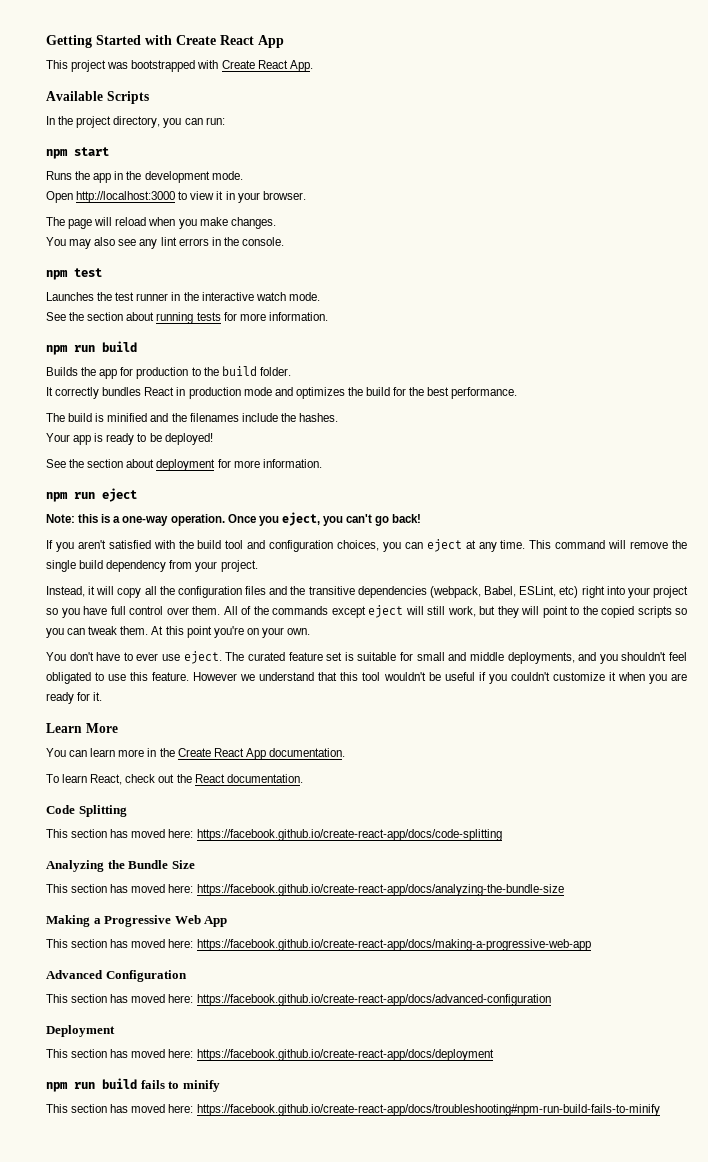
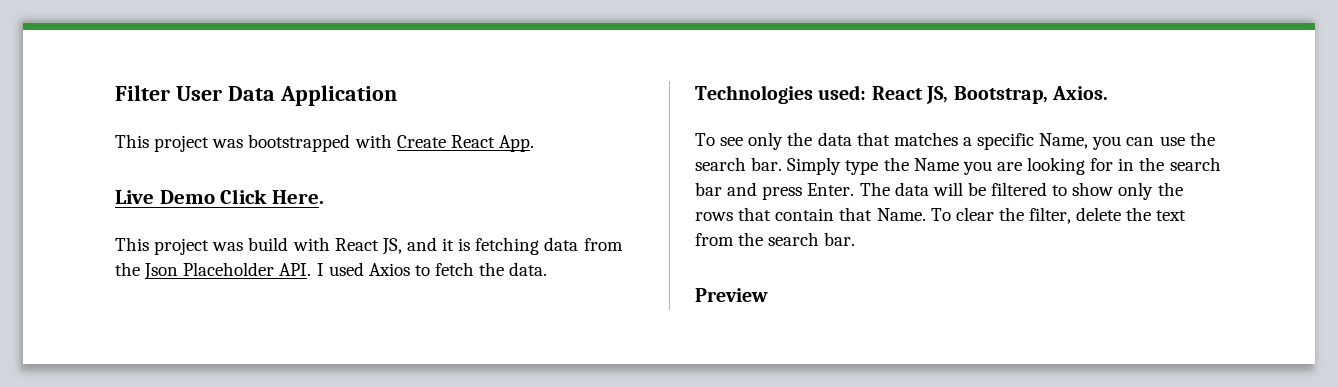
- Getting Started with Create React App
+ Filter User Data Application
- Available Scripts
- In the project directory, you can run:
- npm start
- Runs the app in the development mode.
- Open http://localhost:3000 to view it in your browser.
- The page will reload when you make changes.
- You may also see any lint errors in the console.
- npm test
- Launches the test runner in the interactive watch mode.
- See the section about running tests for more information.
- npm run build
- Builds the app for production to the build folder.
- It correctly bundles React in production mode and optimizes the build for the best performance.
- The build is minified and the filenames include the hashes.
- Your app is ready to be deployed!
- See the section about deployment for more information.
- npm run eject
- Note: this is a one-way operation. Once you eject, you can't go back!
- If you aren't satisfied with the build tool and configuration choices, you can eject at any time. This command will remove the single build dependency from your project.
- Instead, it will copy all the configuration files and the transitive dependencies (webpack, Babel, ESLint, etc) right into your project so you have full control over them. All of the commands except eject will still work, but they will point to the copied scripts so you can tweak them. At this point you're on your own.
- You don't have to ever use eject. The curated feature set is suitable for small and middle deployments, and you shouldn't feel obligated to use this feature. However we understand that this tool wouldn't be useful if you couldn't customize it when you are ready for it.
- Learn More
- You can learn more in the Create React App documentation.
- To learn React, check out the React documentation.
- Code Splitting
- This section has moved here: https://facebook.github.io/create-react-app/docs/code-splitting
- Analyzing the Bundle Size
- This section has moved here: https://facebook.github.io/create-react-app/docs/analyzing-the-bundle-size
- Making a Progressive Web App
- This section has moved here: https://facebook.github.io/create-react-app/docs/making-a-progressive-web-app
- Advanced Configuration
- This section has moved here: https://facebook.github.io/create-react-app/docs/advanced-configuration
- Deployment
- This section has moved here: https://facebook.github.io/create-react-app/docs/deployment
- npm run build fails to minify
- This section has moved here: https://facebook.github.io/create-react-app/docs/troubleshooting#npm-run-build-fails-to-minify
+ Live Demo Click Here.
+ This project was build with React JS, and it is fetching data from the Json Placeholder API. I used Axios to fetch the data.
+ Technologies used: React JS, Bootstrap, Axios.
+ To see only the data that matches a specific Name, you can use the search bar. Simply type the Name you are looking for in the search bar and press Enter. The data will be filtered to show only the rows that contain that Name. To clear the filter, delete the text from the search bar.
+ Preview

